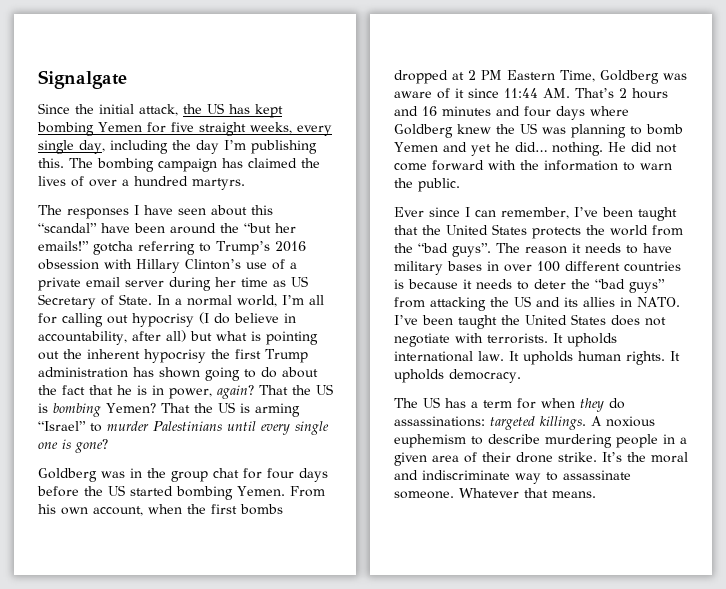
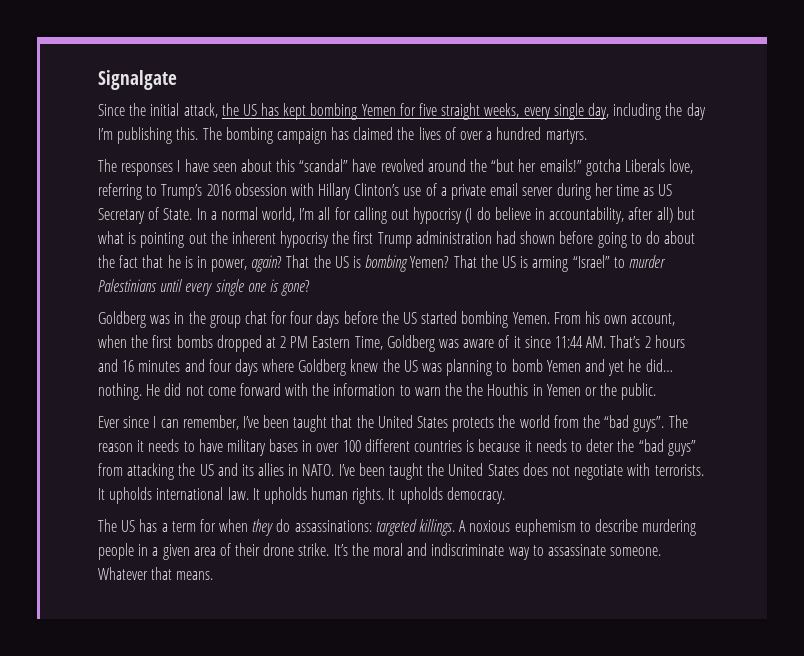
- The responses I have seen about this “scandal” have been around the “but her emails!” gotcha referring to Trump’s 2016 obsession with Hillary Clinton’s use of a private email server during her time as US Secretary of State.
+ The responses I have seen about this “scandal” have revolved around the “but her emails!” gotcha Liberals love, referring to Trump’s 2016 obsession with Hillary Clinton’s use of a private email server during her time as US Secretary of State.
- In a normal world, I’m all for calling out hypocrisy (I do believe in accountability, after all) but what is pointing out the inherent hypocrisy the first Trump administration has shown going to do about the fact that he is in power, again?
+ In a normal world, I’m all for calling out hypocrisy (I do believe in accountability, after all) but what is pointing out the inherent hypocrisy the first Trump administration had shown before going to do about the fact that he is in power, again?
- He did not come forward with the information to warn the public.
+ He did not come forward with the information to warn the the Houthis in Yemen or the public.

